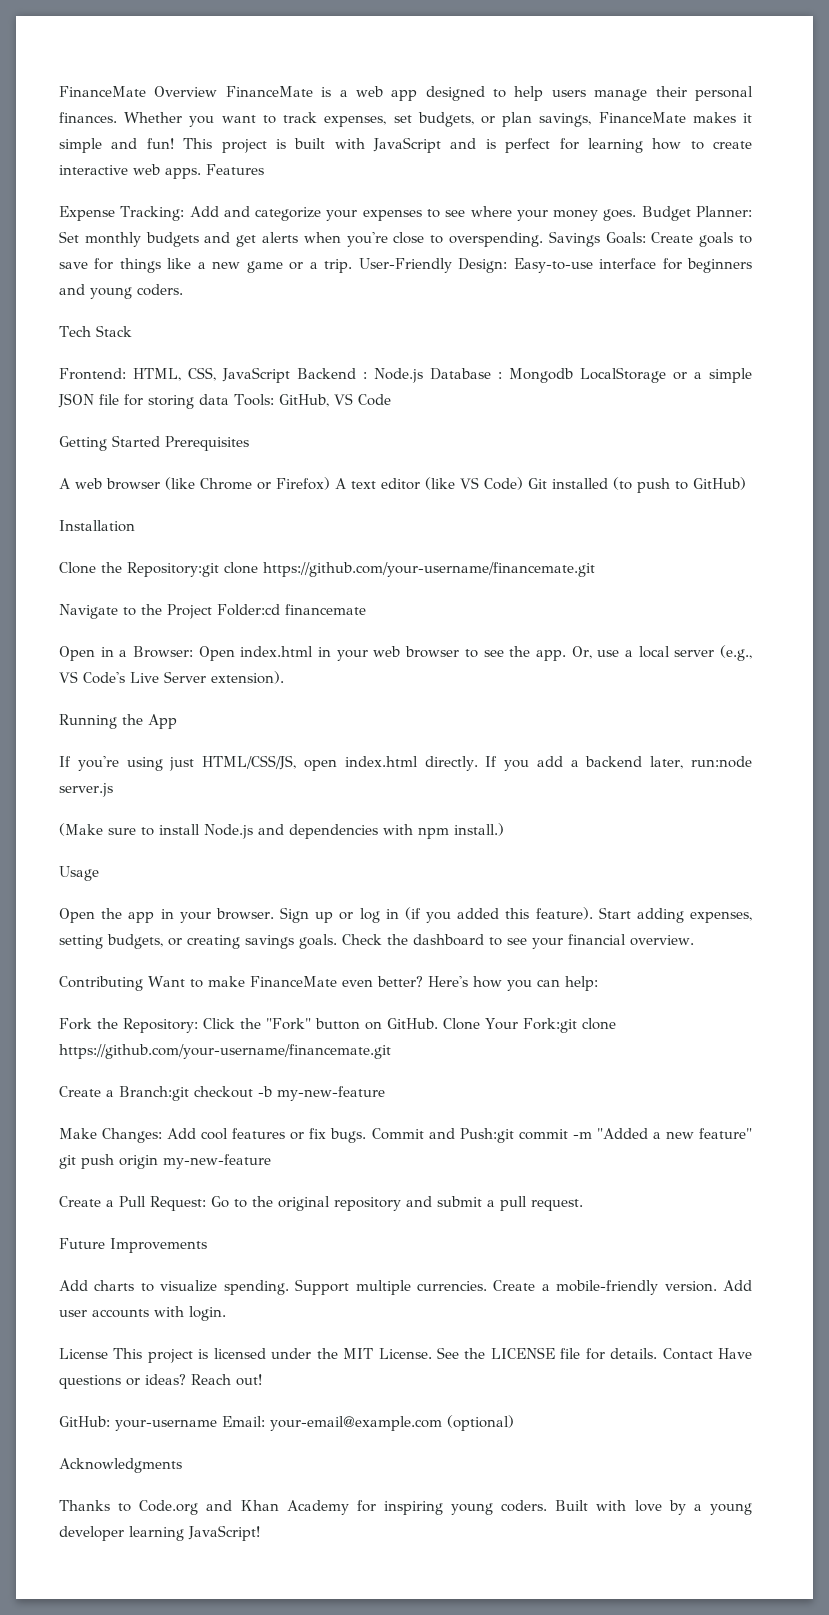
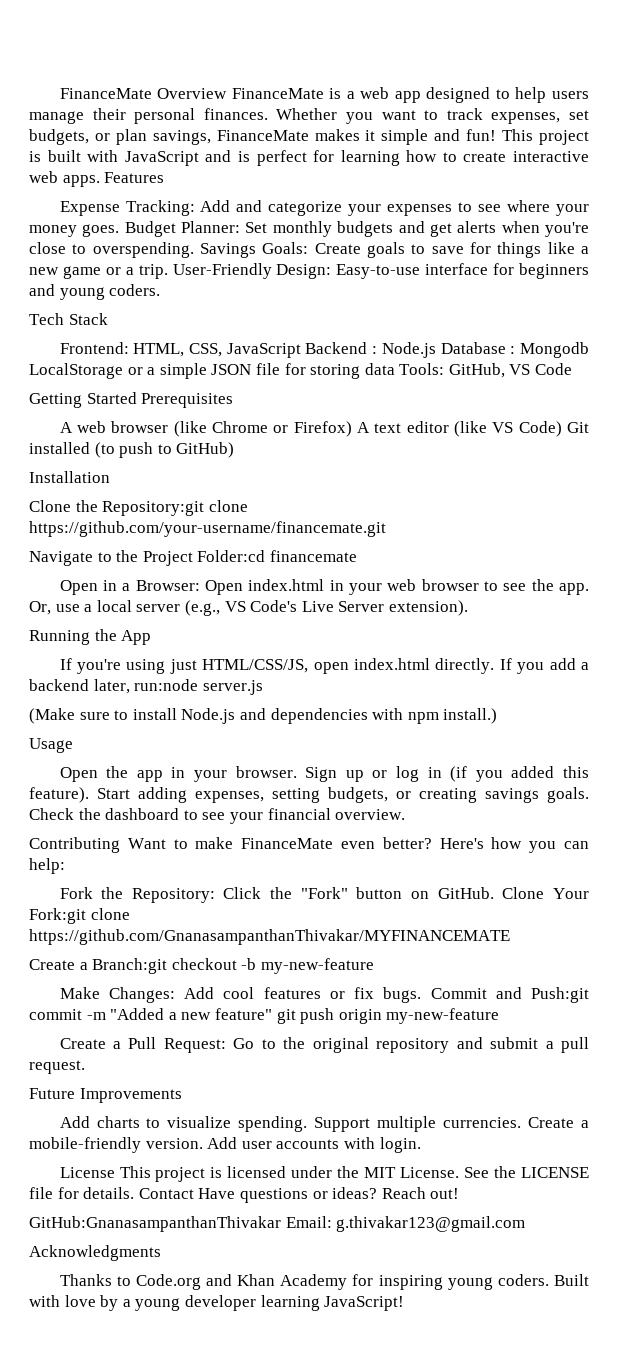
- Clone Your Fork:git clone https://github.com/your-username/financemate.git
+ Clone Your Fork:git clone https://github.com/GnanasampanthanThivakar/MYFINANCEMATE
- GitHub: your-username Email: your-email@example.com (optional)
+ GitHub:GnanasampanthanThivakar Email: g.thivakar123@gmail.com

